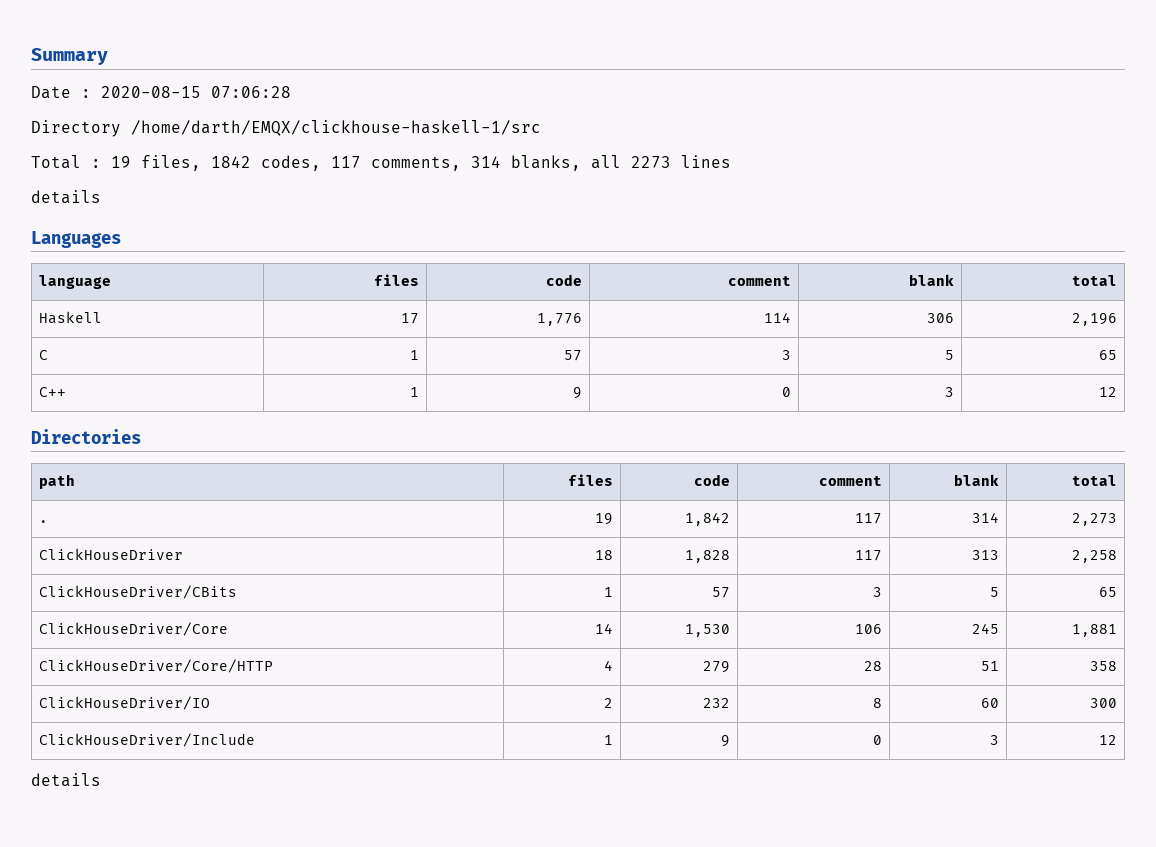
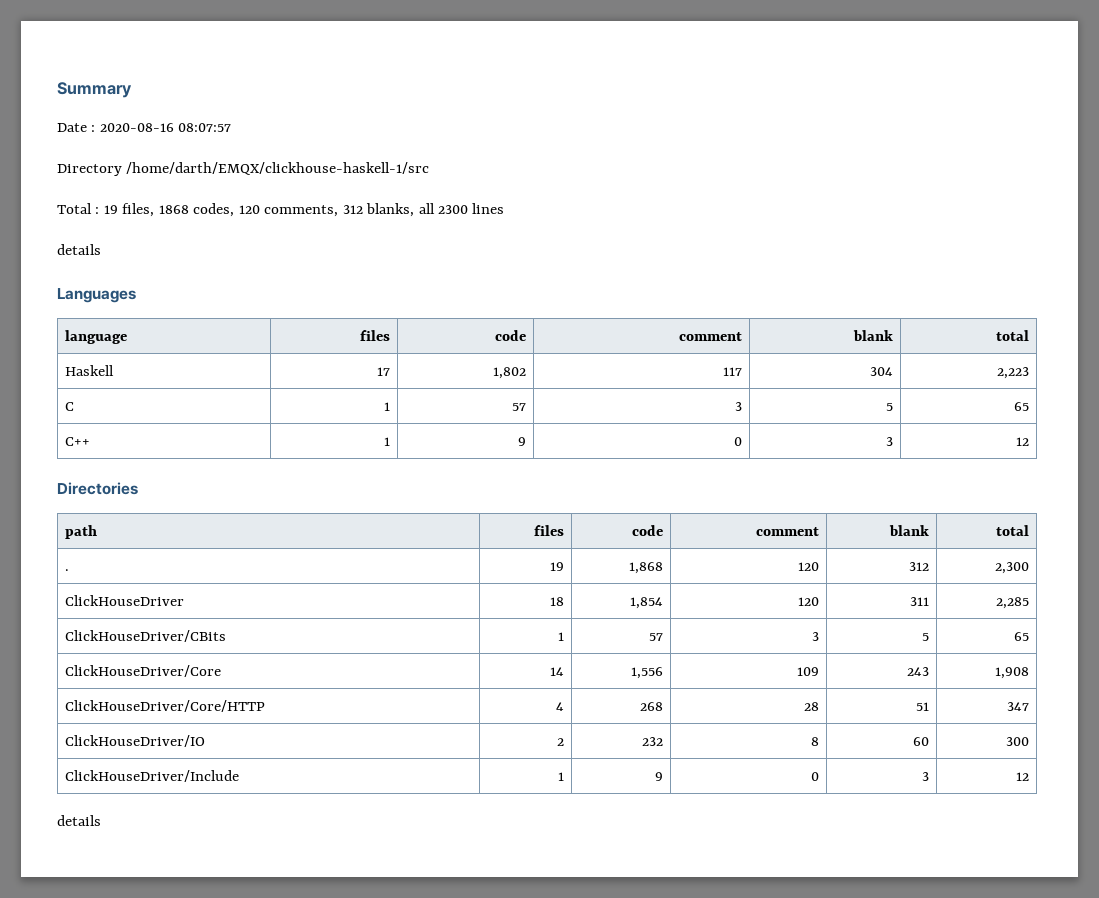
- Date : 2020-08-15 07:06:28
+ Date : 2020-08-16 08:07:57
- Total : 19 files, 1842 codes, 117 comments, 314 blanks, all 2273 lines
+ Total : 19 files, 1868 codes, 120 comments, 312 blanks, all 2300 lines
- Haskell | 17 | 1,776 | 114 | 306 | 2,196
+ Haskell | 17 | 1,802 | 117 | 304 | 2,223
- . | 19 | 1,842 | 117 | 314 | 2,273
- ClickHouseDriver | 18 | 1,828 | 117 | 313 | 2,258
+ . | 19 | 1,868 | 120 | 312 | 2,300
+ ClickHouseDriver | 18 | 1,854 | 120 | 311 | 2,285
- ClickHouseDriver/Core | 14 | 1,530 | 106 | 245 | 1,881
+ ClickHouseDriver/Core | 14 | 1,556 | 109 | 243 | 1,908
- ClickHouseDriver/Core/HTTP | 4 | 279 | 28 | 51 | 358
+ ClickHouseDriver/Core/HTTP | 4 | 268 | 28 | 51 | 347

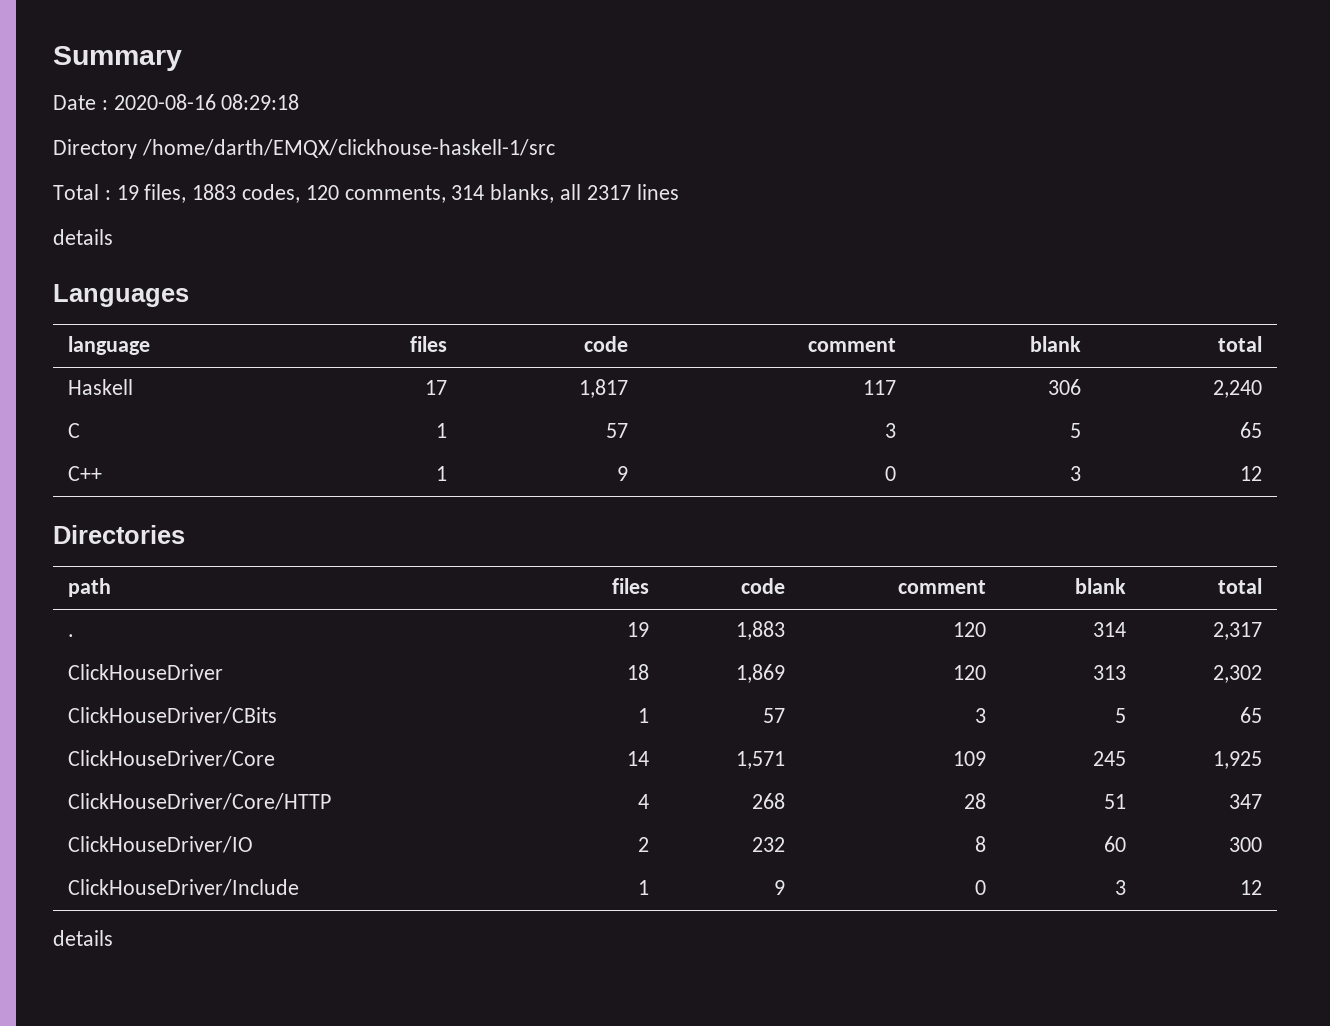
- Date : 2020-08-16 08:07:57
+ Date : 2020-08-16 08:29:18
- Total : 19 files, 1868 codes, 120 comments, 312 blanks, all 2300 lines
+ Total : 19 files, 1883 codes, 120 comments, 314 blanks, all 2317 lines
- Haskell | 17 | 1,802 | 117 | 304 | 2,223
+ Haskell | 17 | 1,817 | 117 | 306 | 2,240
- . | 19 | 1,868 | 120 | 312 | 2,300
+ . | 19 | 1,883 | 120 | 314 | 2,317
- ClickHouseDriver | 18 | 1,854 | 120 | 311 | 2,285
+ ClickHouseDriver | 18 | 1,869 | 120 | 313 | 2,302
- ClickHouseDriver/Core | 14 | 1,556 | 109 | 243 | 1,908
+ ClickHouseDriver/Core | 14 | 1,571 | 109 | 245 | 1,925

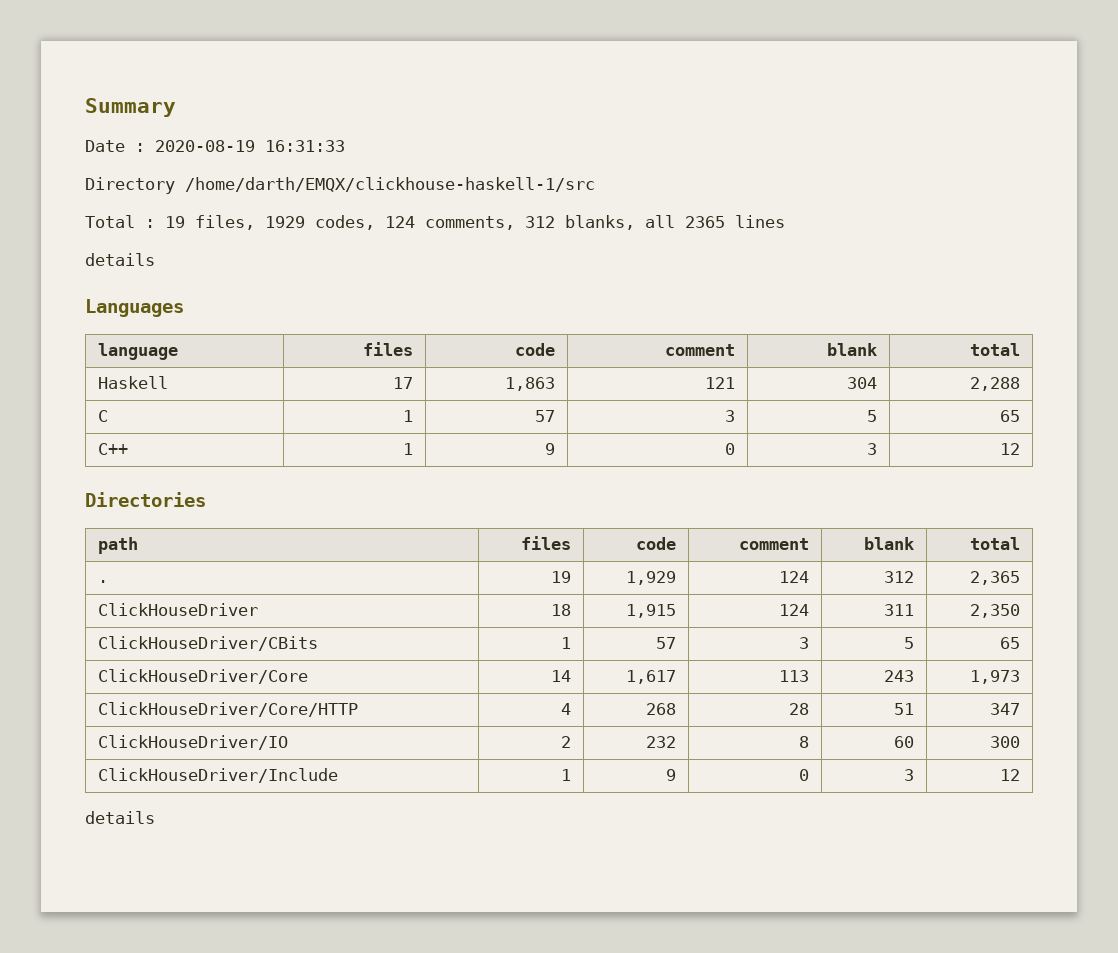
- Date : 2020-08-16 08:29:18
+ Date : 2020-08-19 16:31:33
- Total : 19 files, 1883 codes, 120 comments, 314 blanks, all 2317 lines
+ Total : 19 files, 1929 codes, 124 comments, 312 blanks, all 2365 lines
- Haskell | 17 | 1,817 | 117 | 306 | 2,240
+ Haskell | 17 | 1,863 | 121 | 304 | 2,288
- . | 19 | 1,883 | 120 | 314 | 2,317
- ClickHouseDriver | 18 | 1,869 | 120 | 313 | 2,302
+ . | 19 | 1,929 | 124 | 312 | 2,365
+ ClickHouseDriver | 18 | 1,915 | 124 | 311 | 2,350
- ClickHouseDriver/Core | 14 | 1,571 | 109 | 245 | 1,925
+ ClickHouseDriver/Core | 14 | 1,617 | 113 | 243 | 1,973

